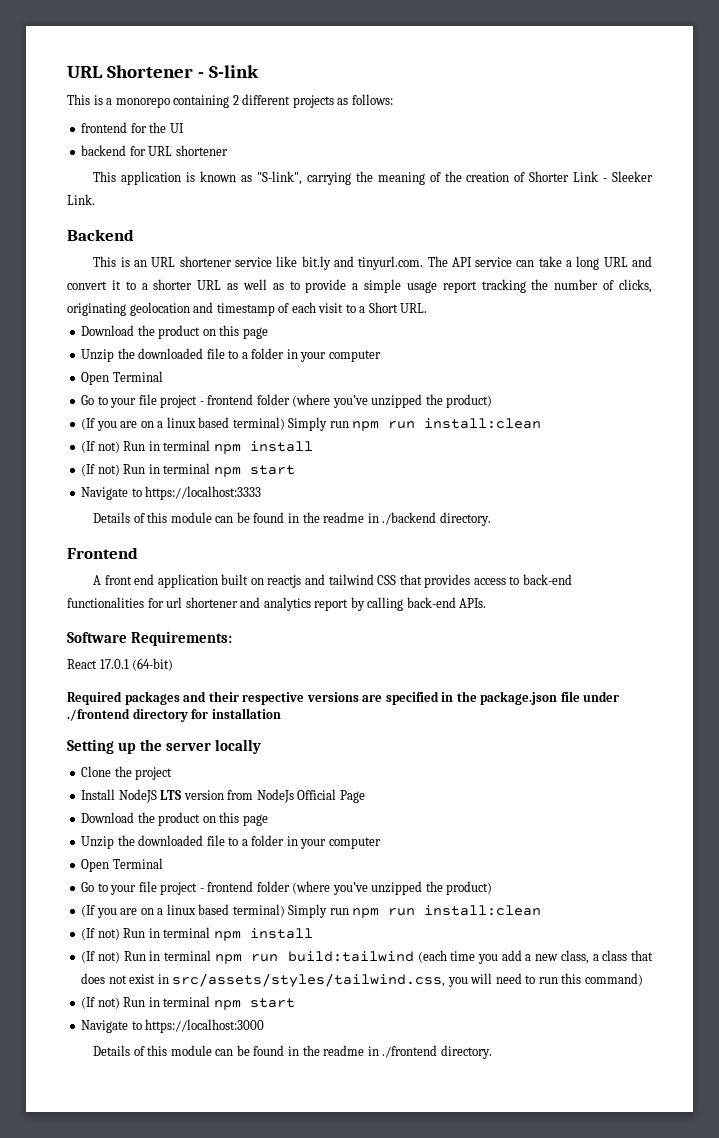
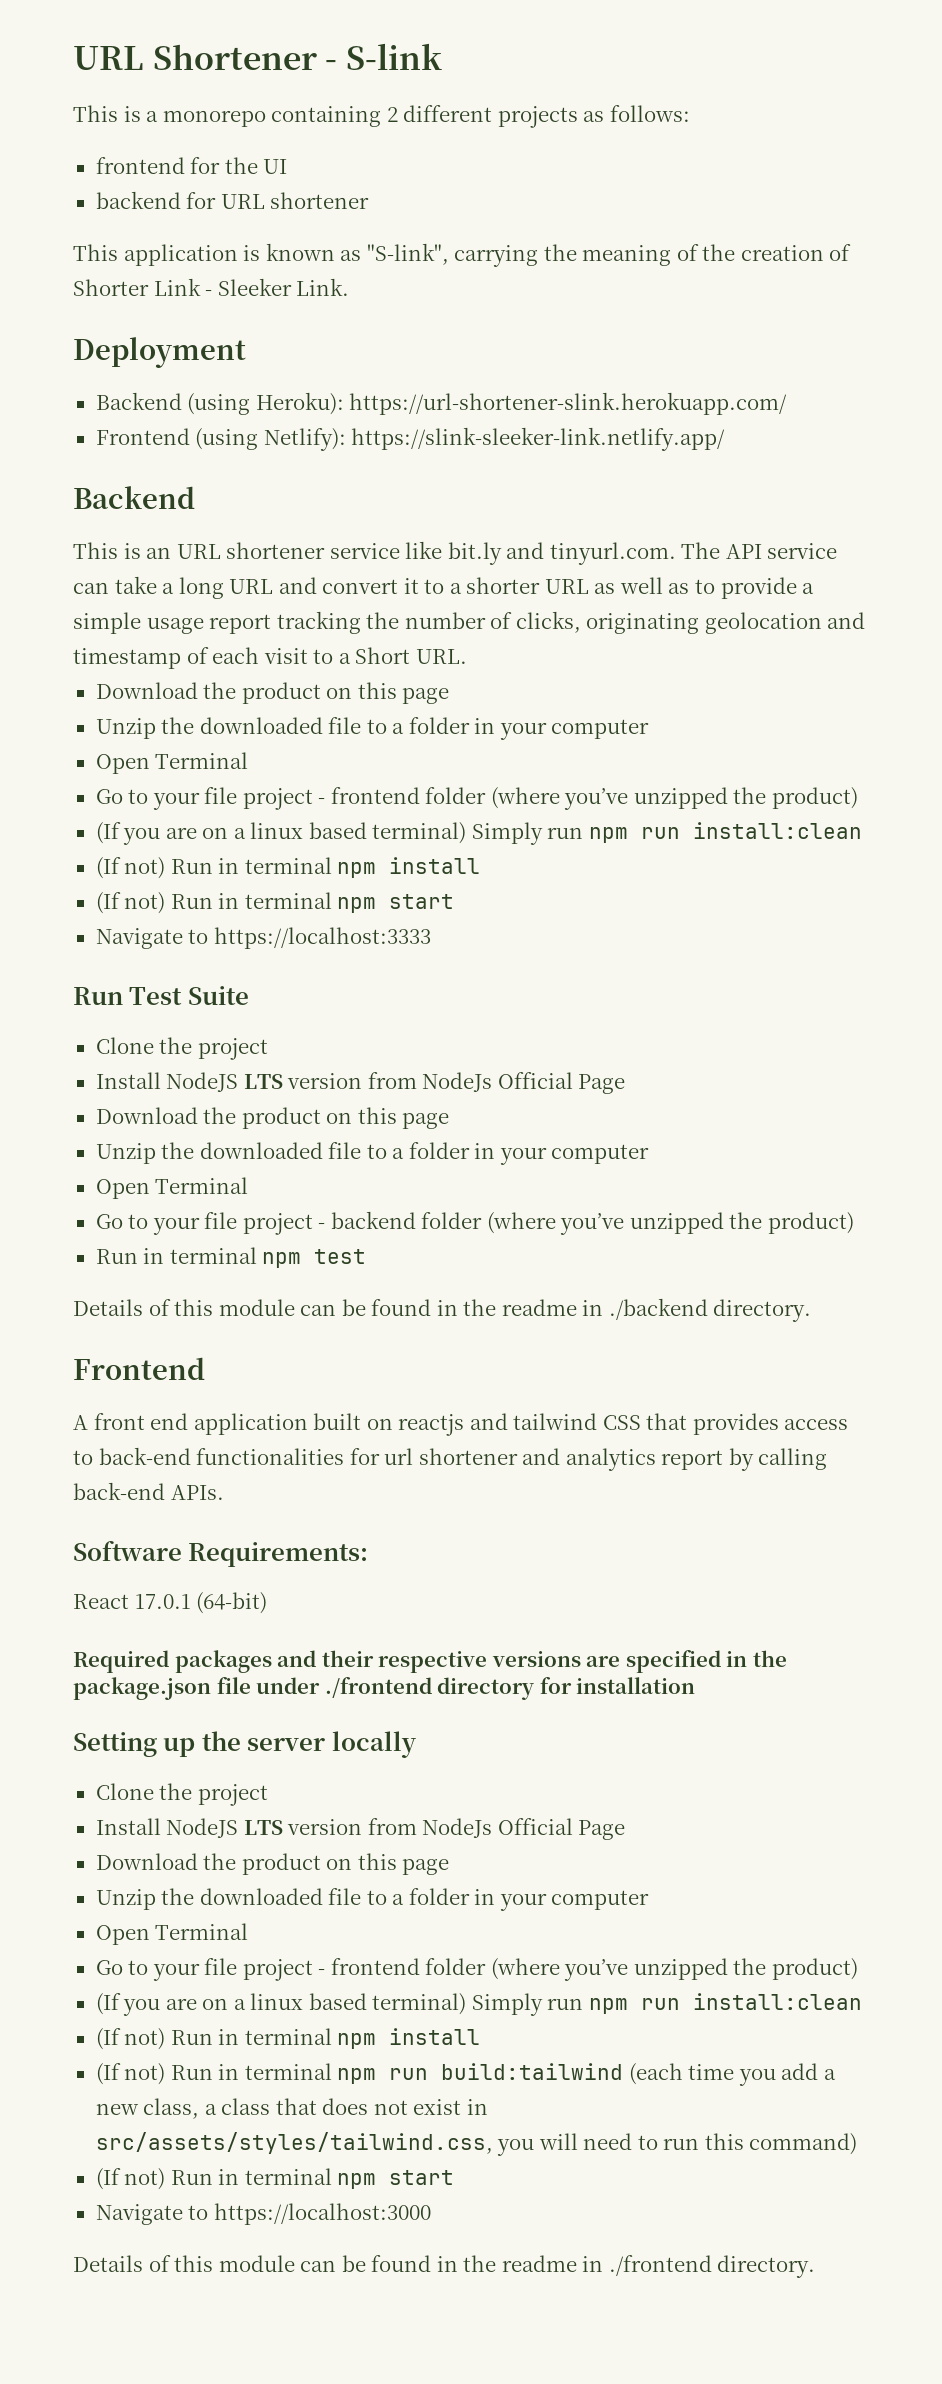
+ Deployment
+ Backend (using Heroku): https://url-shortener-slink.herokuapp.com/
+ Frontend (using Netlify): https://slink-sleeker-link.netlify.app/
+ Run Test Suite
+ Clone the project
+ Install NodeJS LTS version from NodeJs Official Page
+ Download the product on this page
+ Unzip the downloaded file to a folder in your computer
+ Open Terminal
+ Go to your file project - backend folder (where you’ve unzipped the product)
+ Run in terminal npm test

